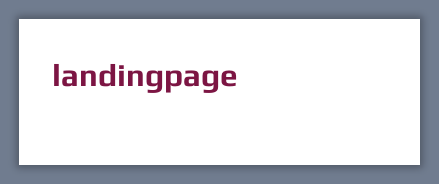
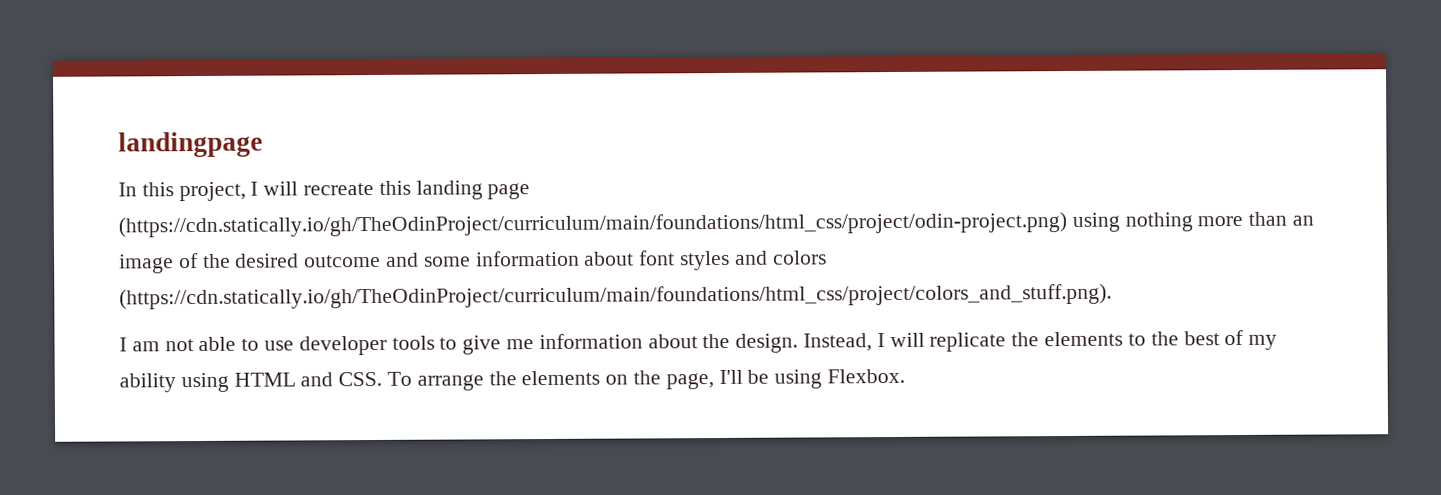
+ In this project, I will recreate this landing page (https://cdn.statically.io/gh/TheOdinProject/curriculum/main/foundations/html_css/project/odin-project.png) using nothing more than an image of the desired outcome and some information about font styles and colors (https://cdn.statically.io/gh/TheOdinProject/curriculum/main/foundations/html_css/project/colors_and_stuff.png).
+ I am not able to use developer tools to give me information about the design. Instead, I will replicate the elements to the best of my ability using HTML and CSS. To arrange the elements on the page, I'll be using Flexbox.

